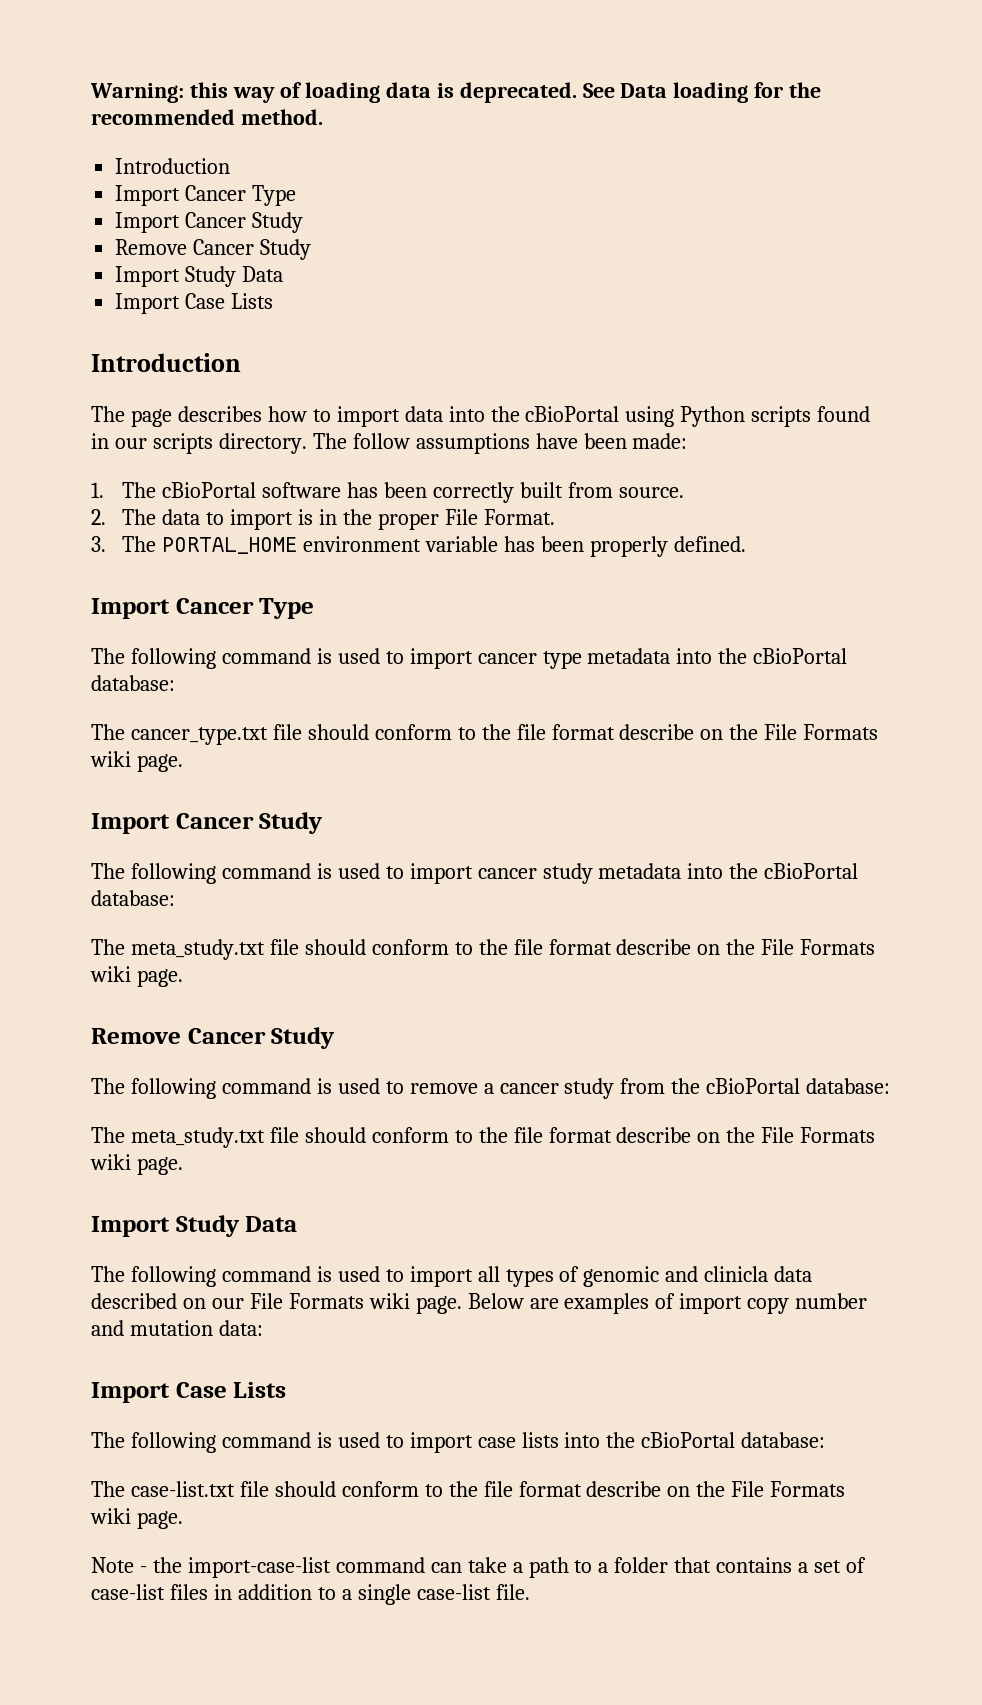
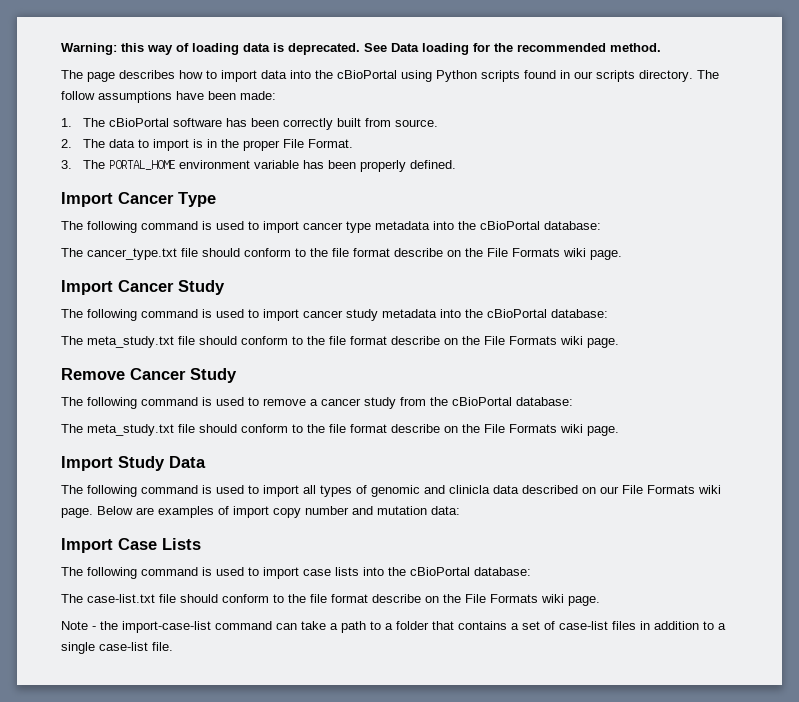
  See Data loading for the recommended method.
- Introduction
- Import Cancer Type
- Import Cancer Study
- Remove Cancer Study
- Import Study Data
- Import Case Lists
- Introduction

